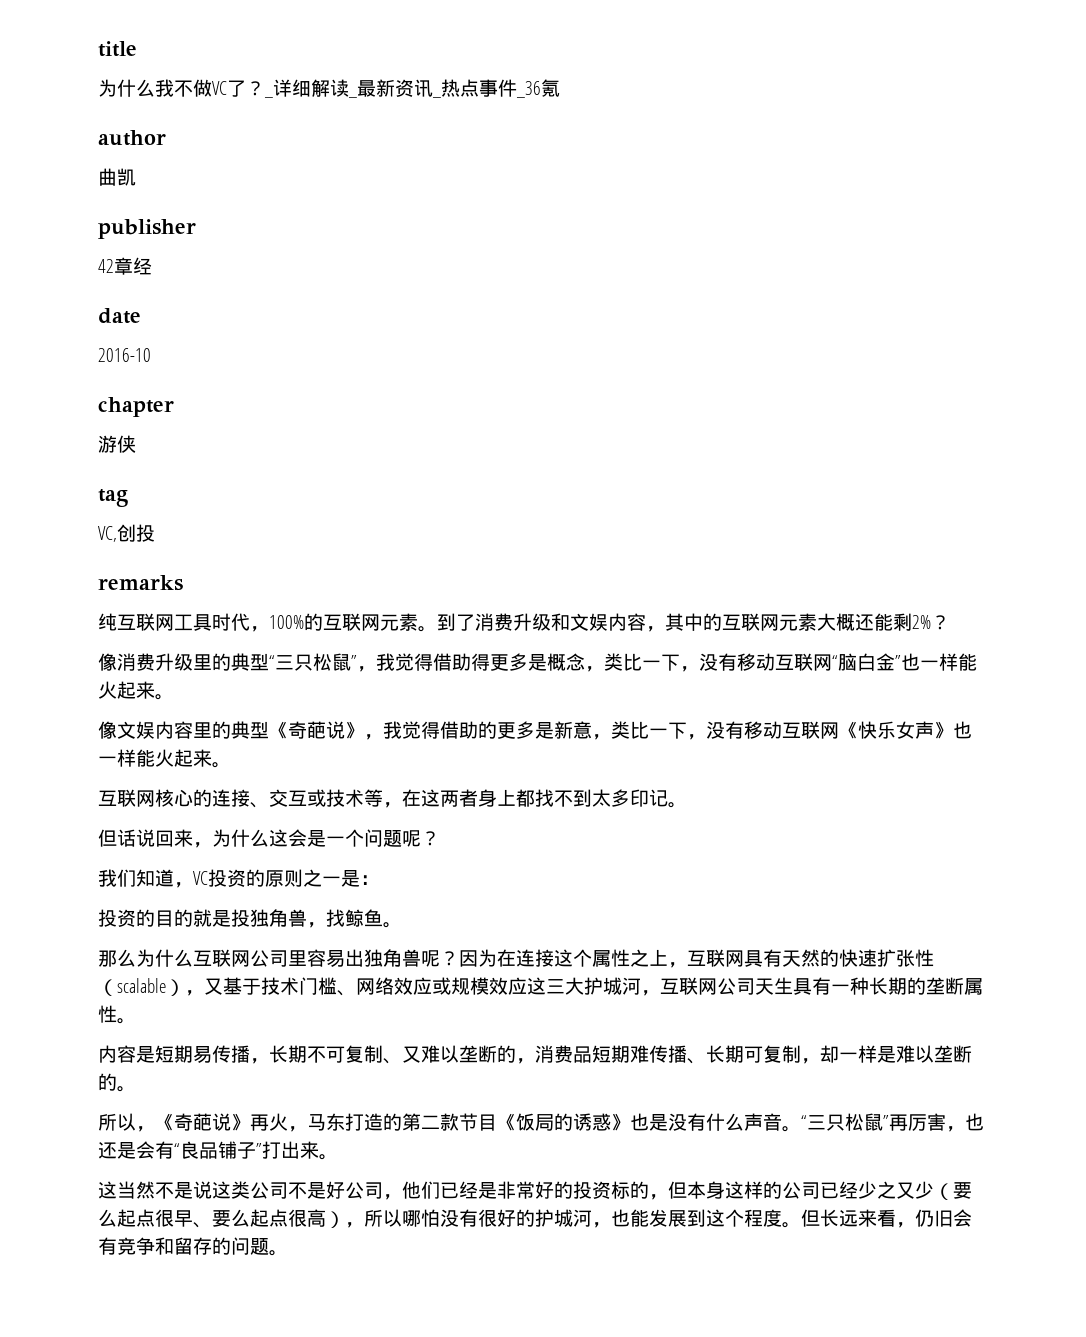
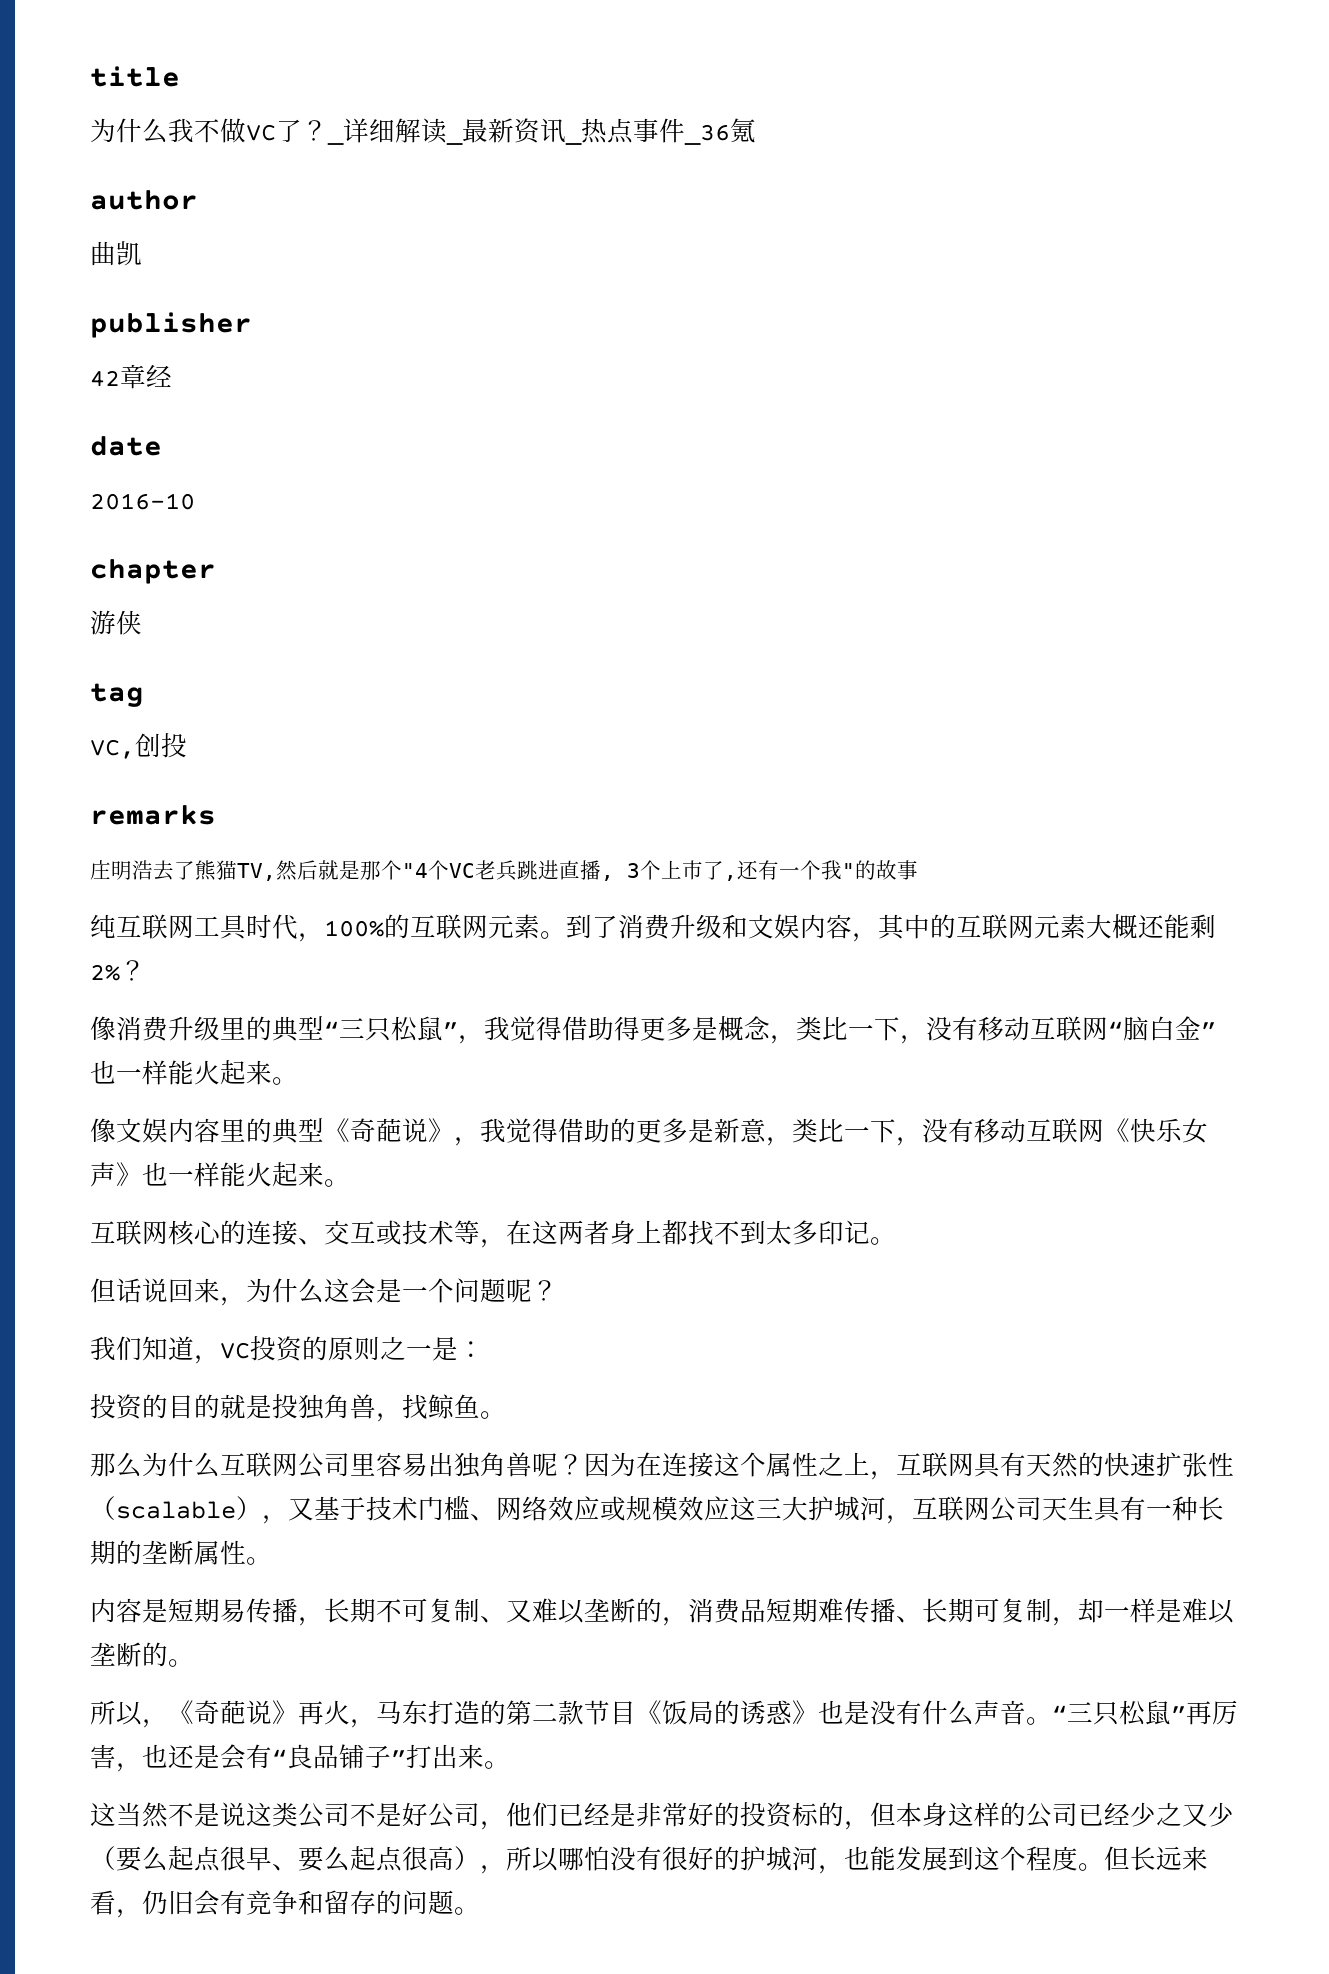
+ 庄明浩去了熊猫TV,然后就是那个"4个VC老兵跳进直播, 3个上市了,还有一个我"的故事

